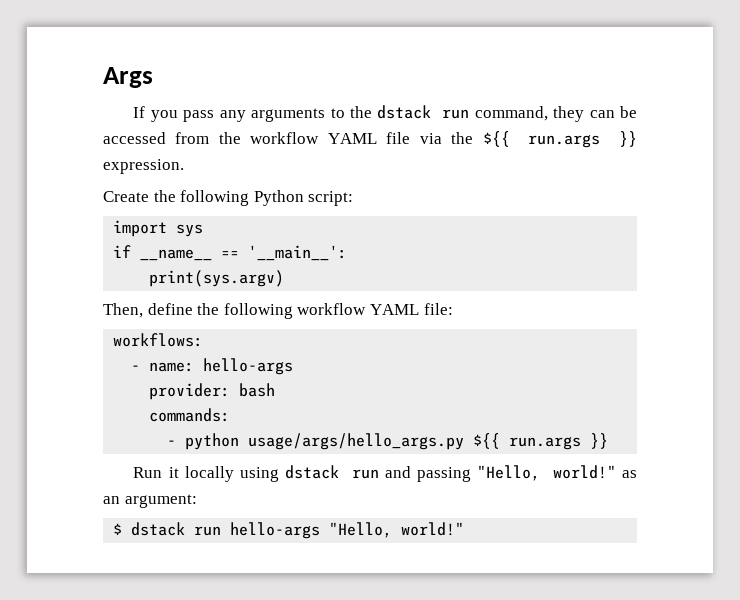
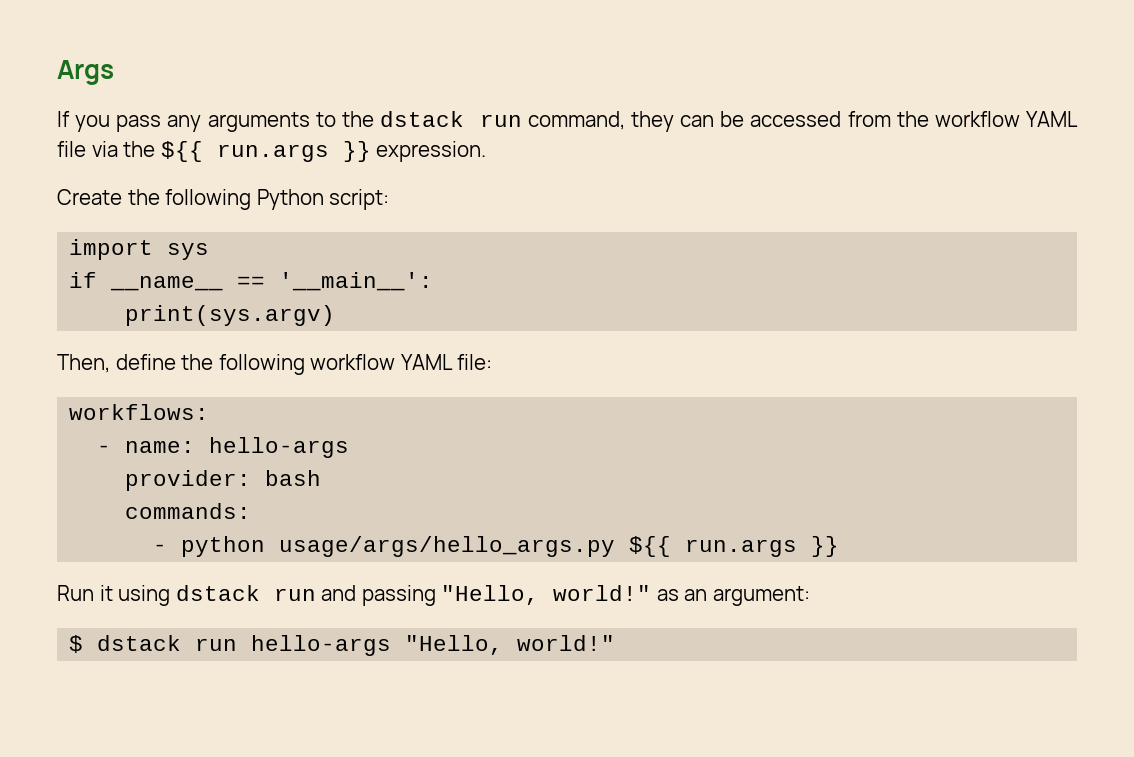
- Run it locally using dstack run and passing "Hello, world!" as an argument:
+ Run it using dstack run and passing "Hello, world!" as an argument:

